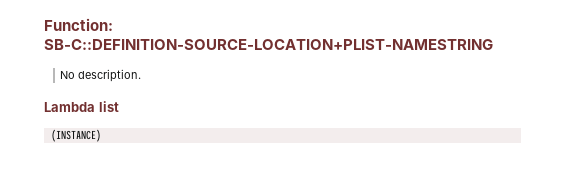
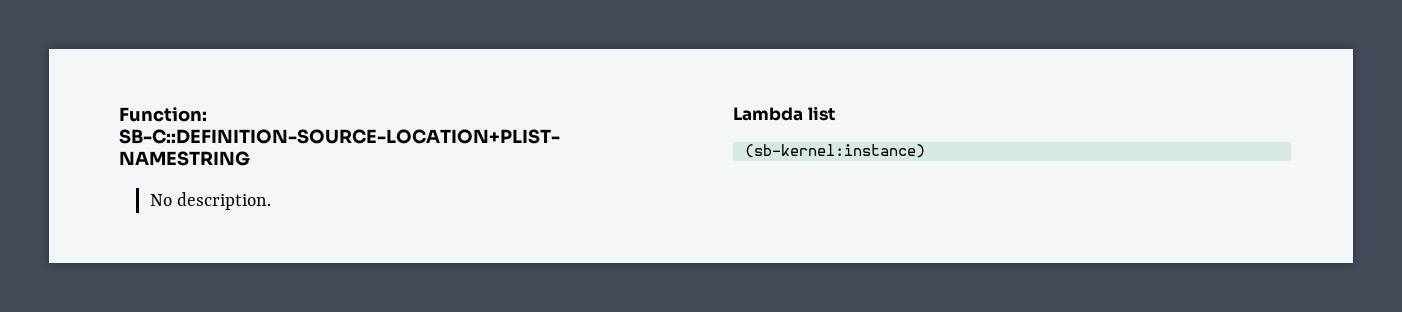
- (INSTANCE)
+ (sb-kernel:instance)

